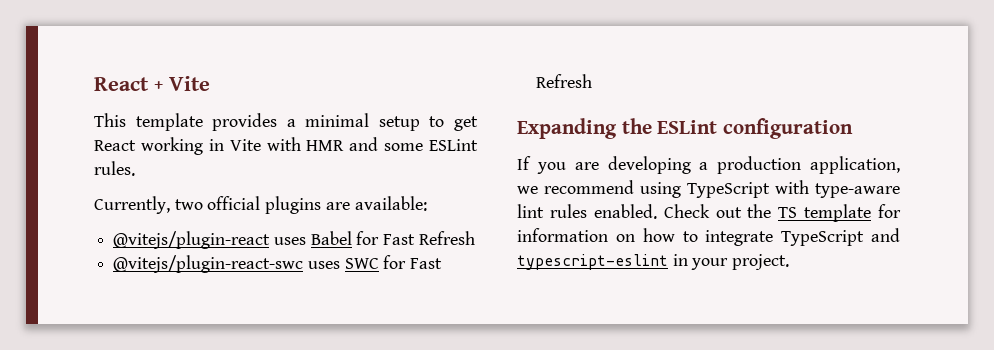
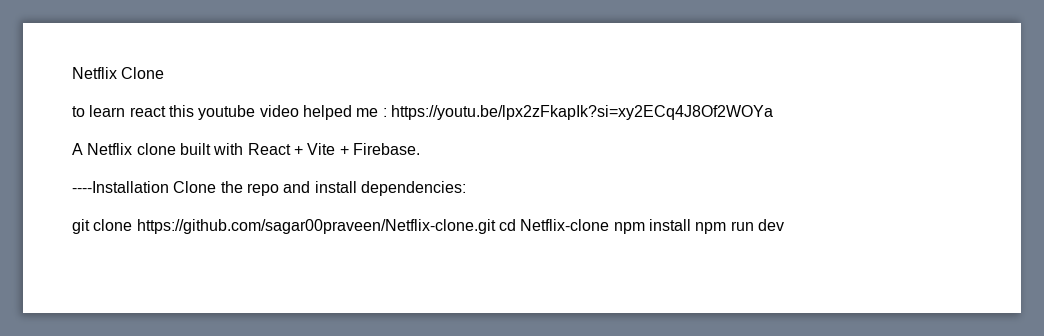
- React + Vite
- This template provides a minimal setup to get React working in Vite with HMR and some ESLint rules.
- Currently, two official plugins are available:
- @vitejs/plugin-react uses Babel for Fast Refresh
- @vitejs/plugin-react-swc uses SWC for Fast Refresh
- Expanding the ESLint configuration
- If you are developing a production application, we recommend using TypeScript with type-aware lint rules enabled. Check out the TS template for information on how to integrate TypeScript and typescript-eslint in your project.
+ Netflix Clone
+ to learn react this youtube video helped me : https://youtu.be/lpx2zFkapIk?si=xy2ECq4J8Of2WOYa
+ A Netflix clone built with React + Vite + Firebase.
+ ----Installation Clone the repo and install dependencies:
+ git clone https://github.com/sagar00praveen/Netflix-clone.git cd Netflix-clone npm install npm run dev

